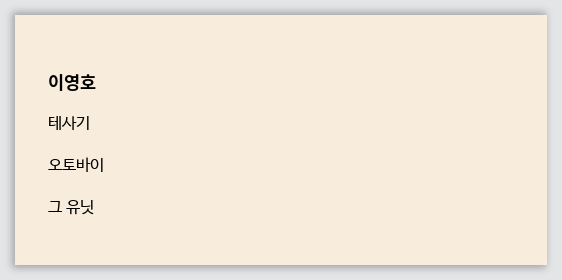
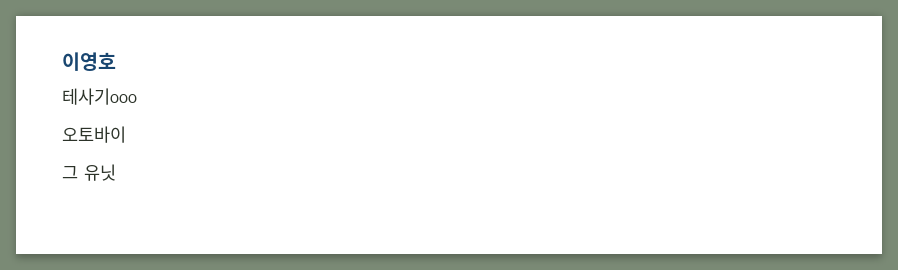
- 테사기
+ 테사기ooo

